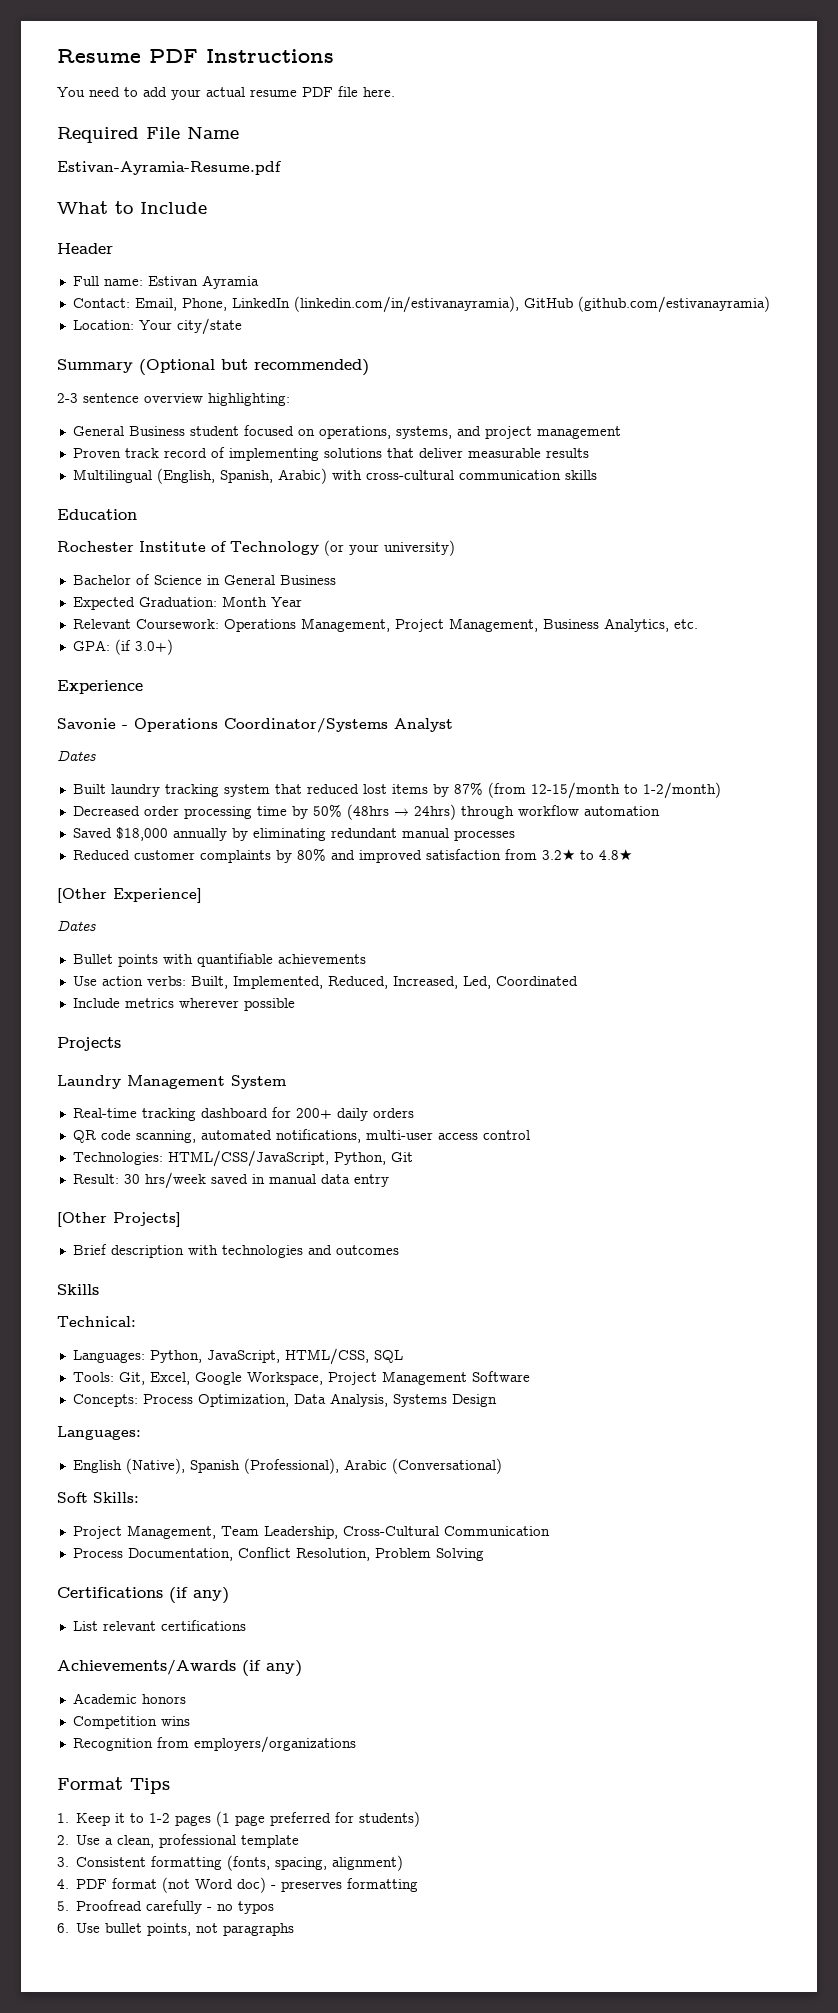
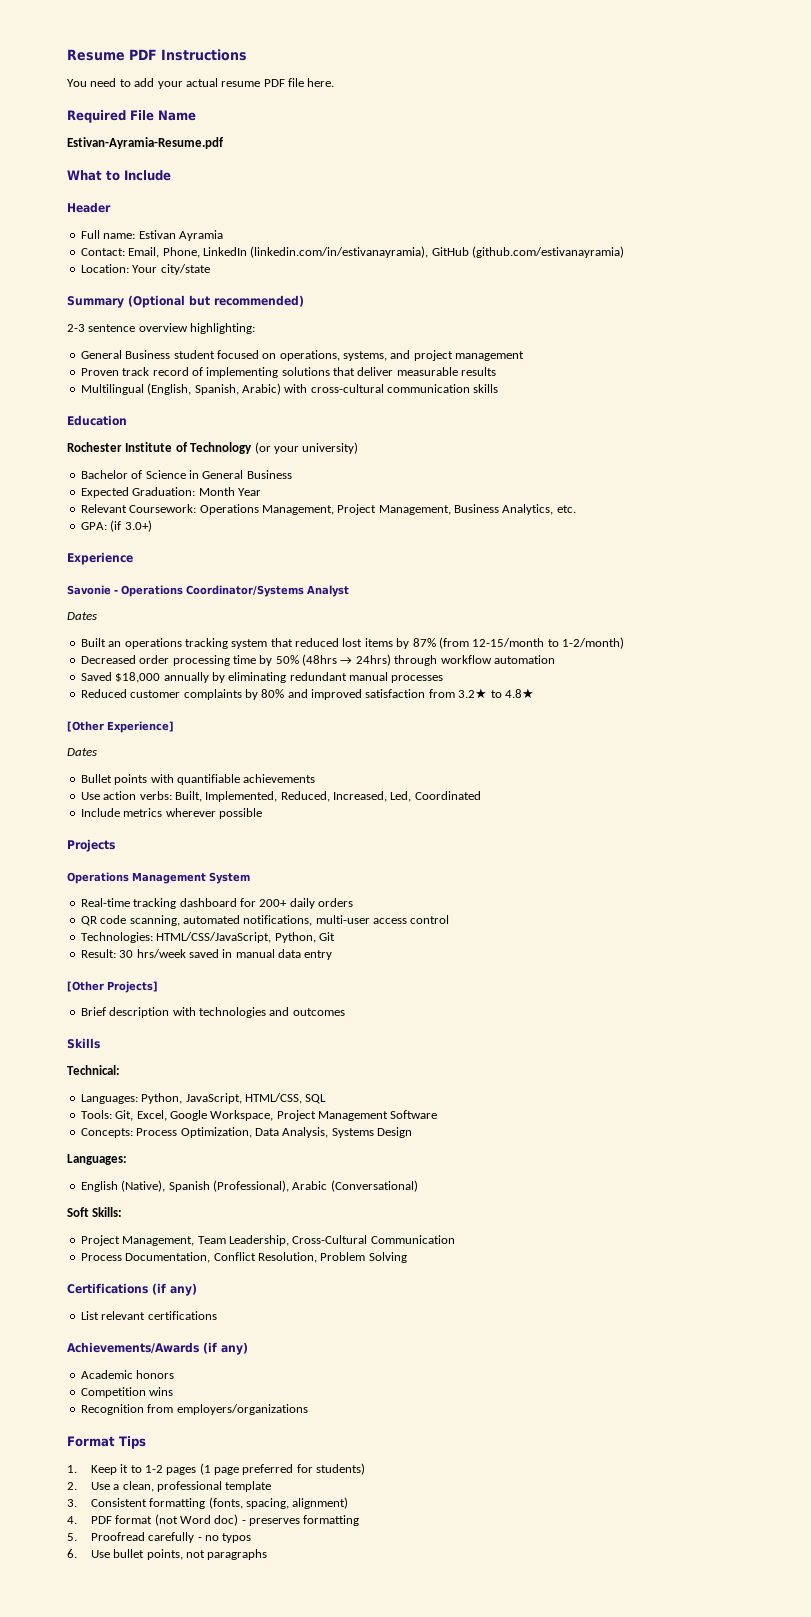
- Built laundry tracking system that reduced lost items by 87% (from 12-15/month to 1-2/month)
+ Built an operations tracking system that reduced lost items by 87% (from 12-15/month to 1-2/month)
- Laundry Management System
+ Operations Management System

